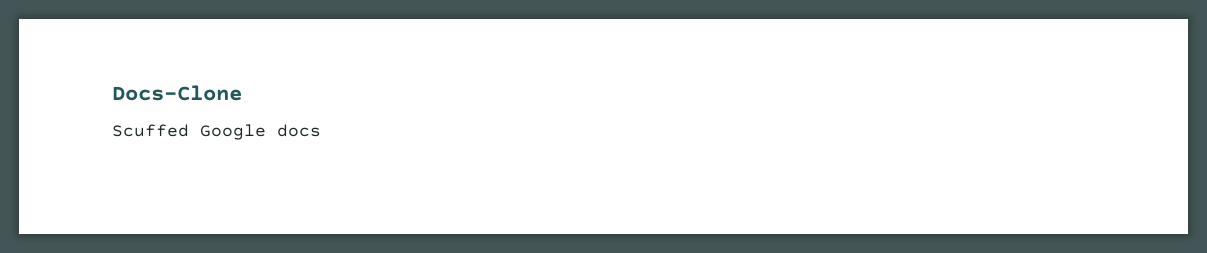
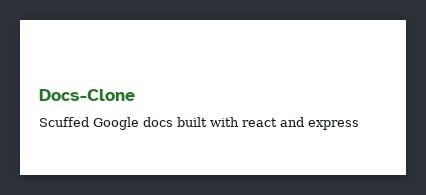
- Scuffed Google docs
+ Scuffed Google docs built with react and express

